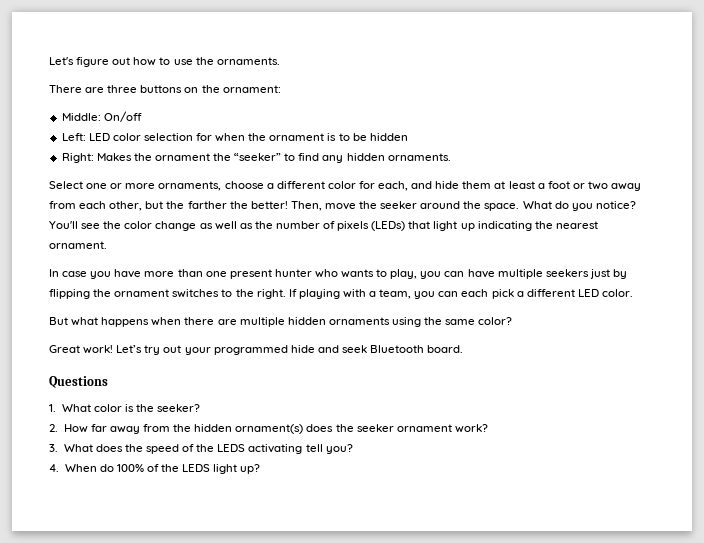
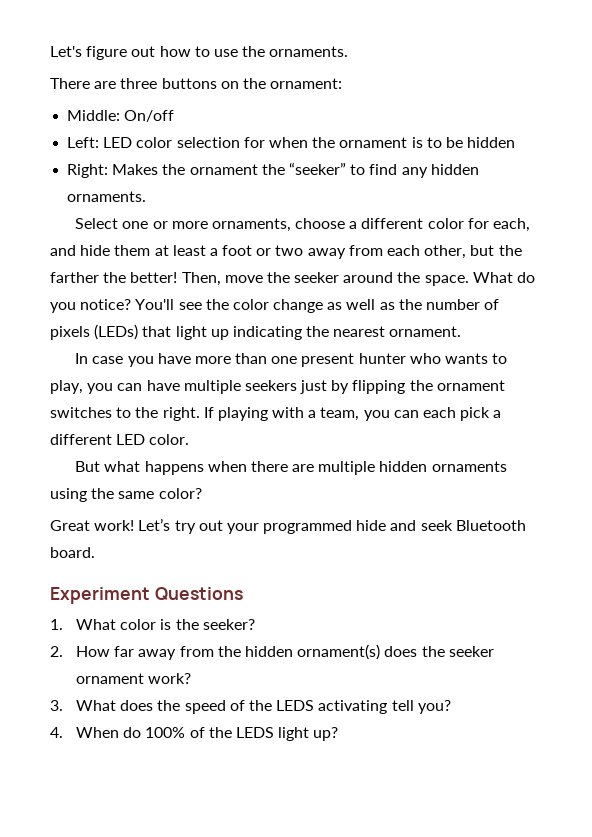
- Questions
+ Experiment Questions

